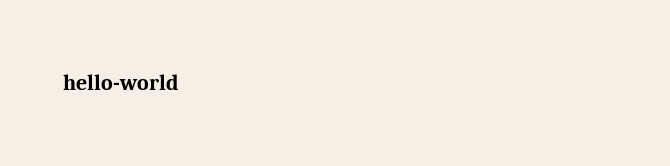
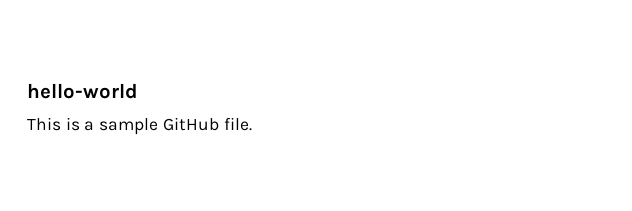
+ This is a sample GitHub file.

